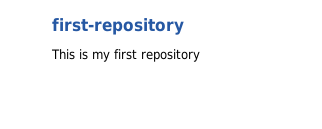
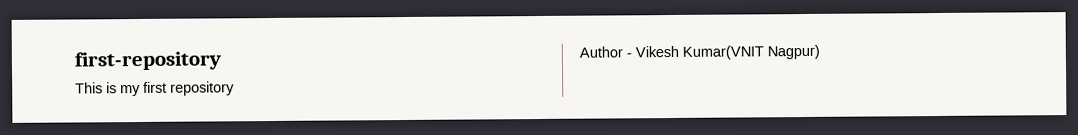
+ Author - Vikesh Kumar(VNIT Nagpur)

